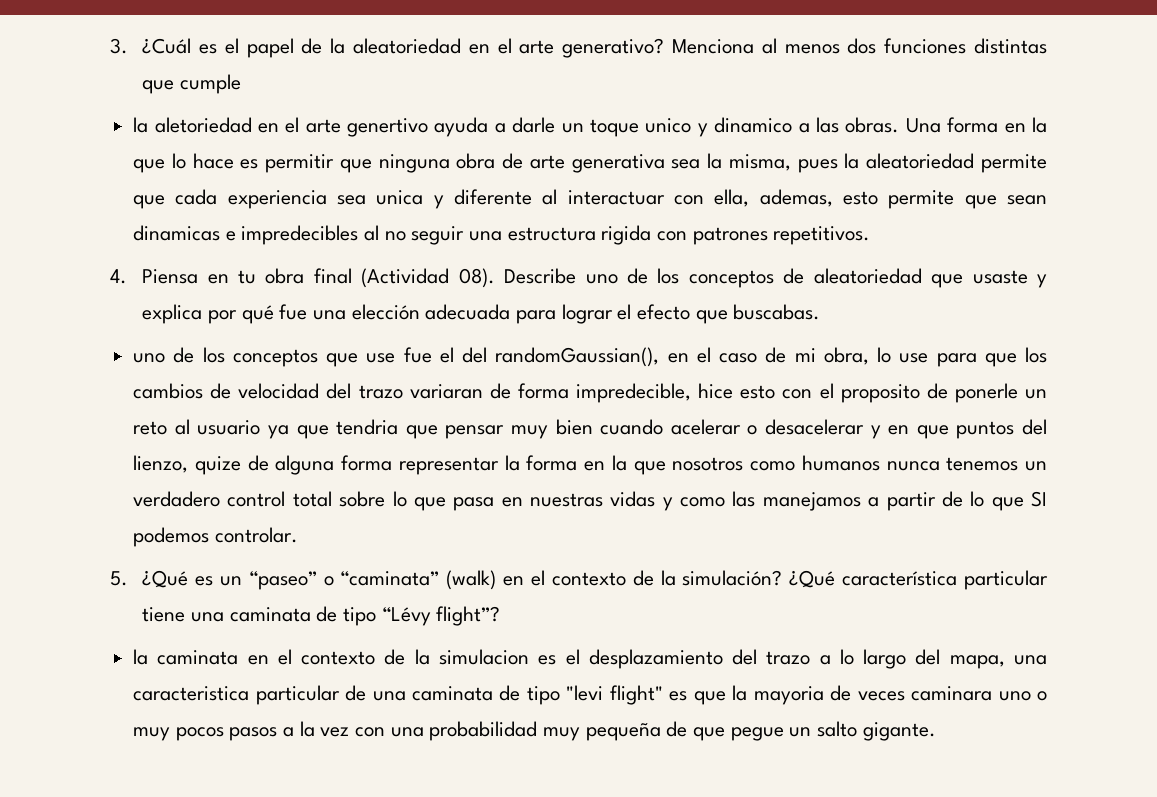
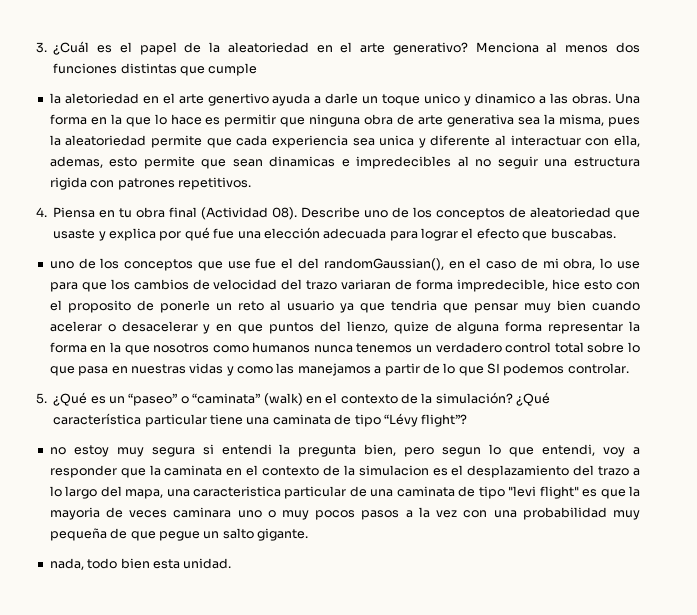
- la caminata en el contexto de la simulacion es el desplazamiento del trazo a lo largo del mapa, una caracteristica particular de una caminata de tipo "levi flight" es que la mayoria de veces caminara uno o muy pocos pasos a la vez con una probabilidad muy pequeña de que pegue un salto gigante.
+ no estoy muy segura si entendi la pregunta bien, pero segun lo que entendi, voy a responder que la caminata en el contexto de la simulacion es el desplazamiento del trazo a lo largo del mapa, una caracteristica particular de una caminata de tipo "levi flight" es que la mayoria de veces caminara uno o muy pocos pasos a la vez con una probabilidad muy pequeña de que pegue un salto gigante.
+ nada, todo bien esta unidad.

